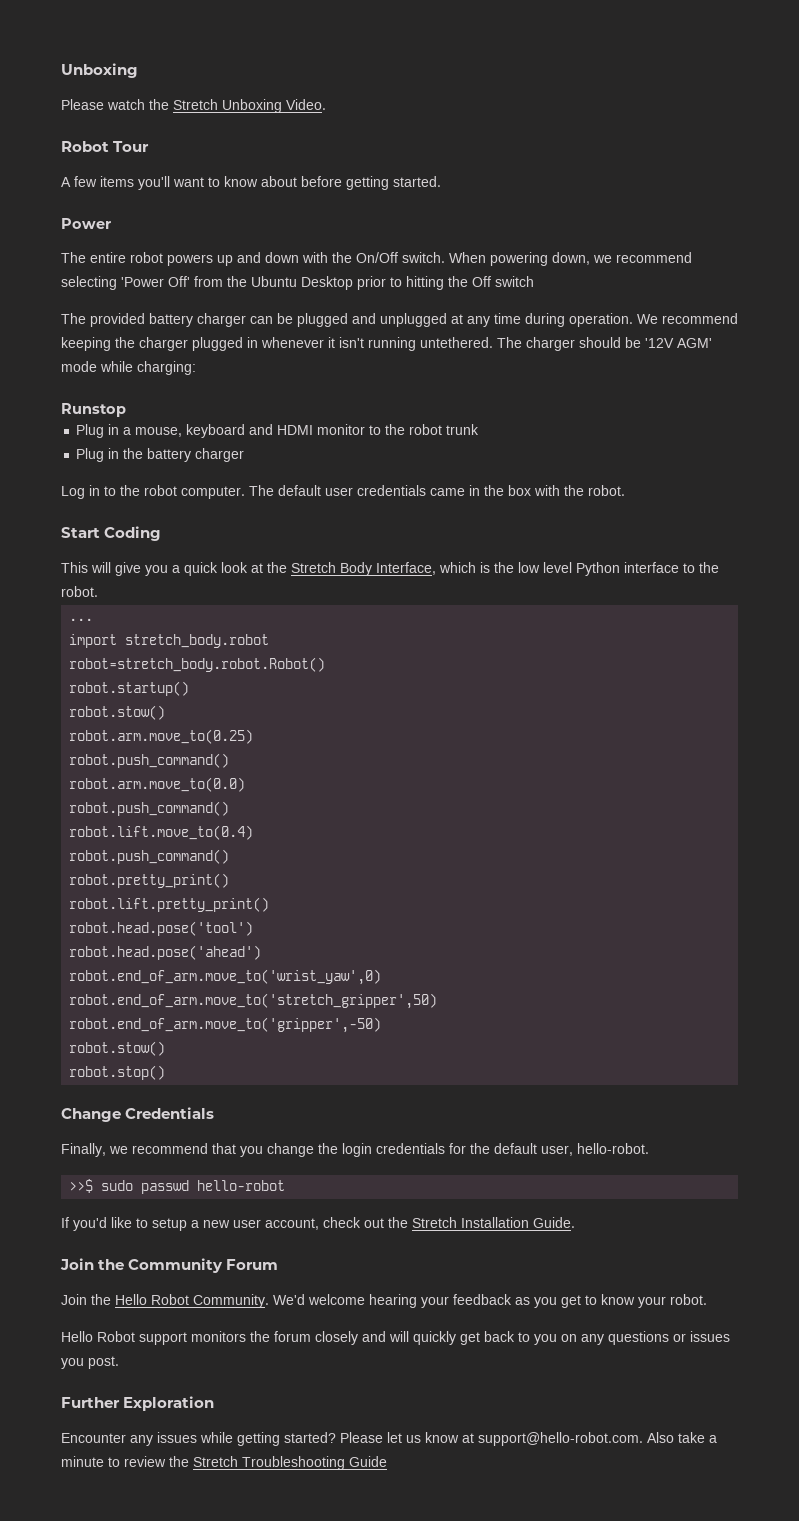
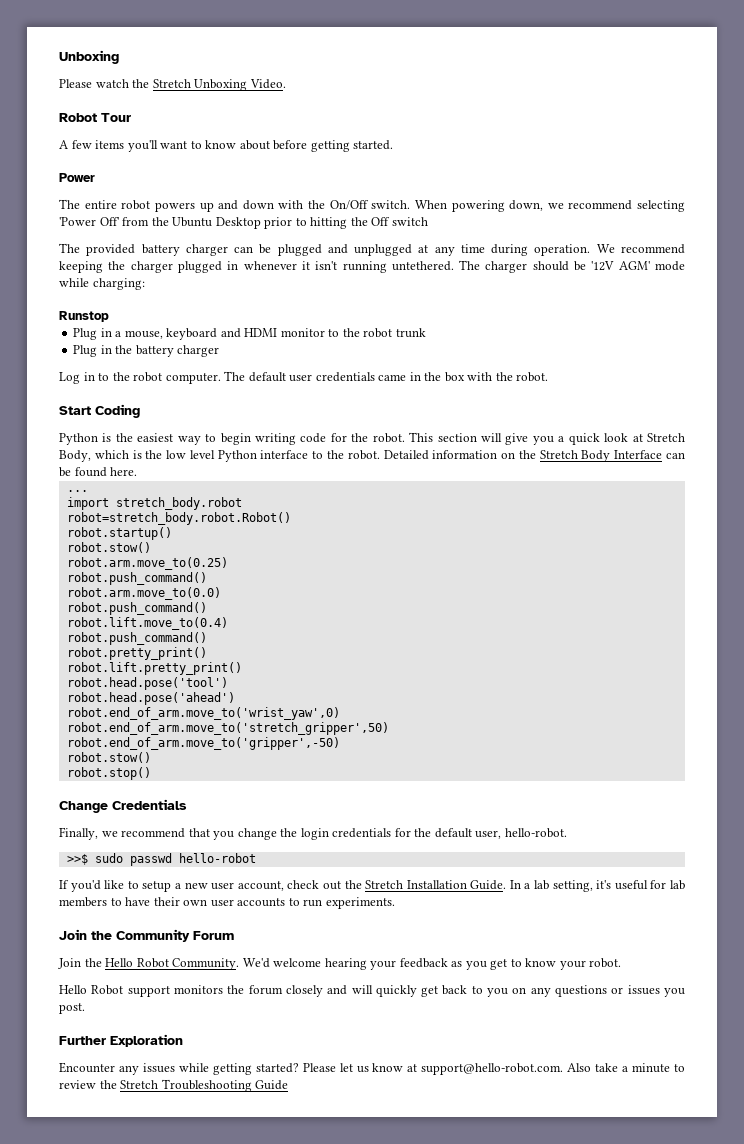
- This will give you a quick look at the Stretch Body Interface, which is the low level Python interface to the robot.
+ Python is the easiest way to begin writing code for the robot. This section will give you a quick look at Stretch Body, which is the low level Python interface to the robot. Detailed information on the Stretch Body Interface can be found here.
+ In a lab setting, it's useful for lab members to have their own user accounts to run experiments.

